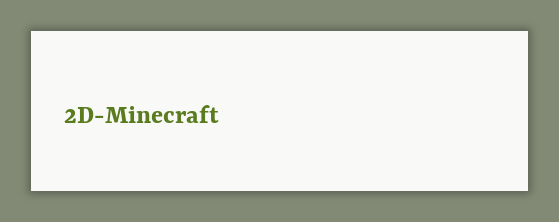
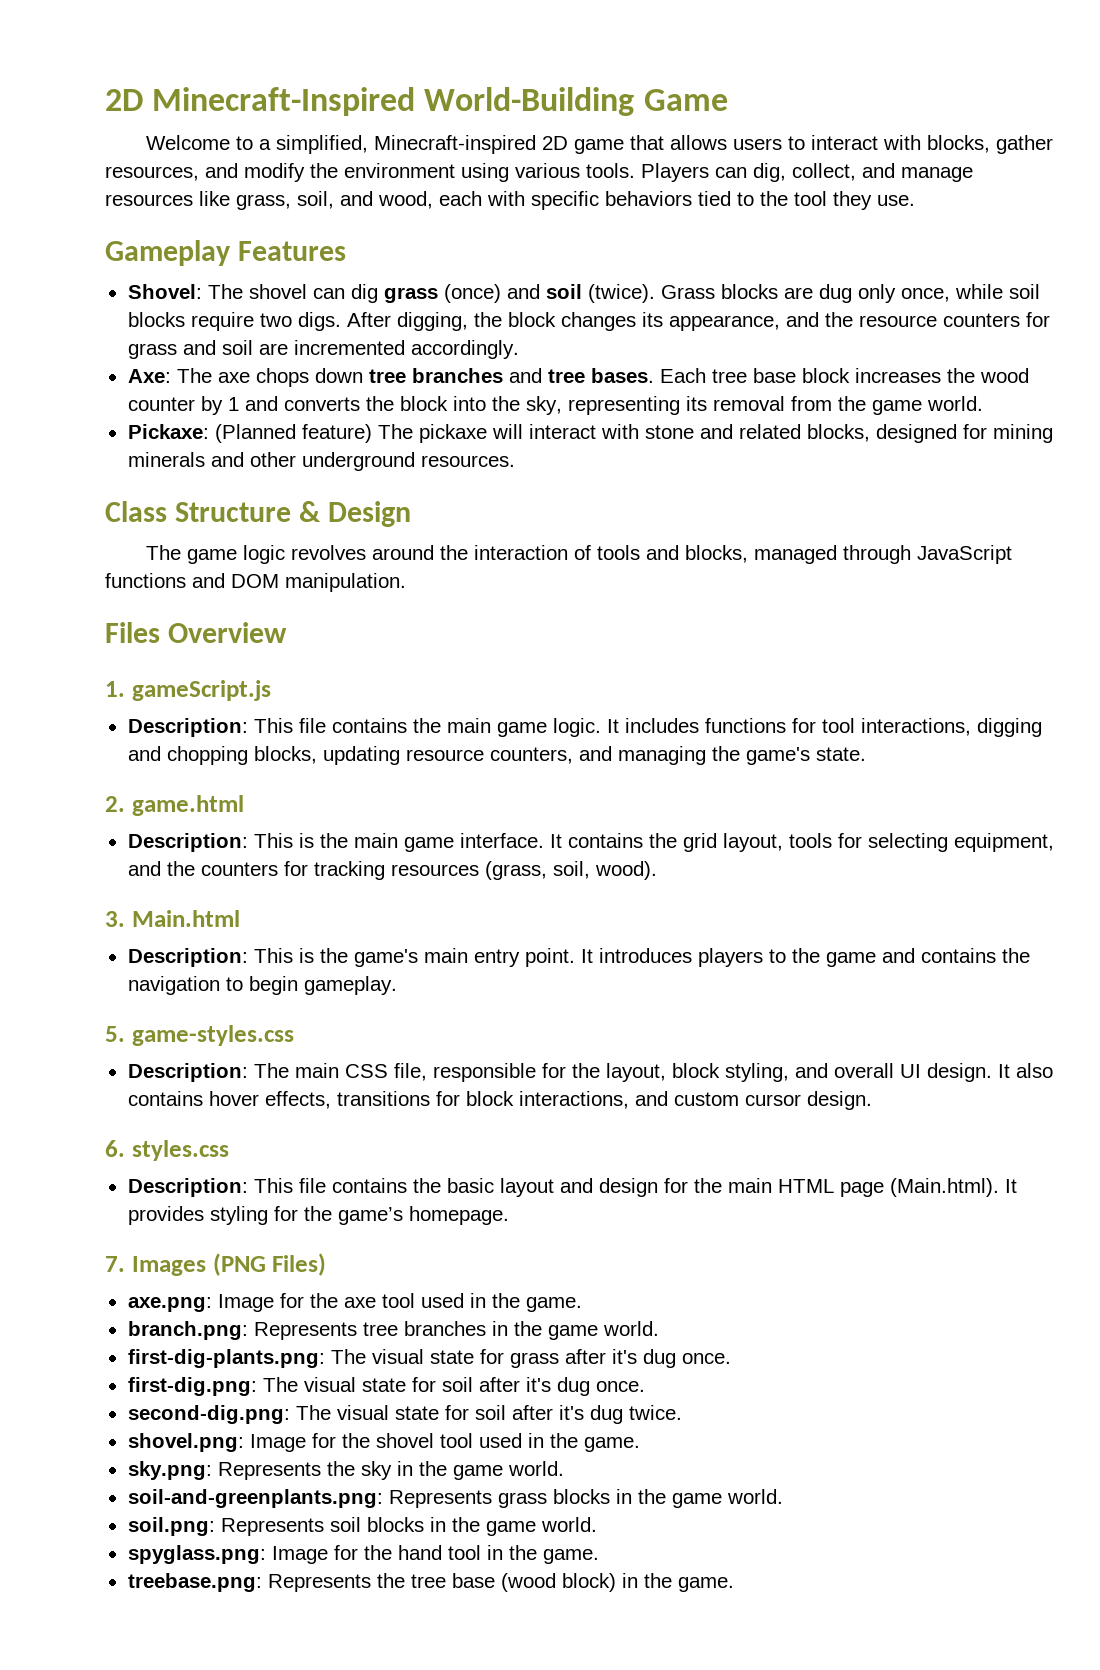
- 2D-Minecraft
+ 2D Minecraft-Inspired World-Building Game
+ Welcome to a simplified, Minecraft-inspired 2D game that allows users to interact with blocks, gather resources, and modify the environment using various tools. Players can dig, collect, and manage resources like grass, soil, and wood, each with specific behaviors tied to the tool they use.
+ Gameplay Features
+ Shovel: The shovel can dig grass (once) and soil (twice). Grass blocks are dug only once, while soil blocks require two digs. After digging, the block changes its appearance, and the resource counters for grass and soil are incremented accordingly.
+ Axe: The axe chops down tree branches and tree bases. Each tree base block increases the wood counter by 1 and converts the block into the sky, representing its removal from the game world.
+ Pickaxe: (Planned feature) The pickaxe will interact with stone and related blocks, designed for mining minerals and other underground resources.
+ Class Structure & Design
+ The game logic revolves around the interaction of tools and blocks, managed through JavaScript functions and DOM manipulation.
+ Files Overview
+ 1. gameScript.js
+ Description: This file contains the main game logic. It includes functions for tool interactions, digging and chopping blocks, updating resource counters, and managing the game's state.
+ 2. game.html
+ Description: This is the main game interface. It contains the grid layout, tools for selecting equipment, and the counters for tracking resources (grass, soil, wood).
+ 3. Main.html
+ Description: This is the game's main entry point. It introduces players to the game and contains the navigation to begin gameplay.
+ 5. game-styles.css
+ Description: The main CSS file, responsible for the layout, block styling, and overall UI design. It also contains hover effects, transitions for block interactions, and custom cursor design.
+ 6. styles.css
+ Description: This file contains the basic layout and design for the main HTML page (Main.html). It provides styling for the game’s homepage.
+ 7. Images (PNG Files)
+ axe.png: Image for the axe tool used in the game.
+ branch.png: Represents tree branches in the game world.
+ first-dig-plants.png: The visual state for grass after it's dug once.
+ first-dig.png: The visual state for soil after it's dug once.
+ second-dig.png: The visual state for soil after it's dug twice.
+ shovel.png: Image for the shovel tool used in the game.
+ sky.png: Represents the sky in the game world.
+ soil-and-greenplants.png: Represents grass blocks in the game world.
+ soil.png: Represents soil blocks in the game world.
+ spyglass.png: Image for the hand tool in the game.
+ treebase.png: Represents the tree base (wood block) in the game.

